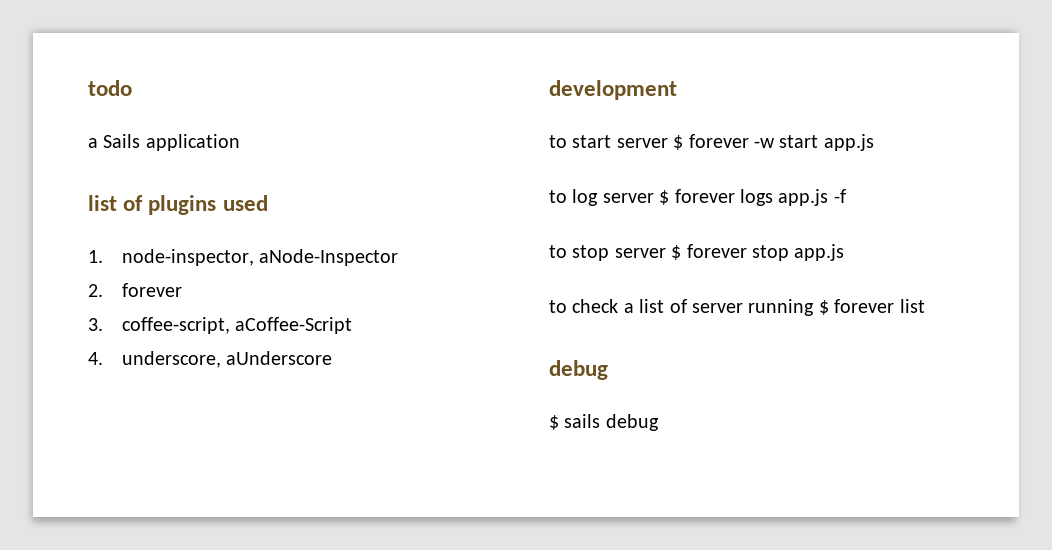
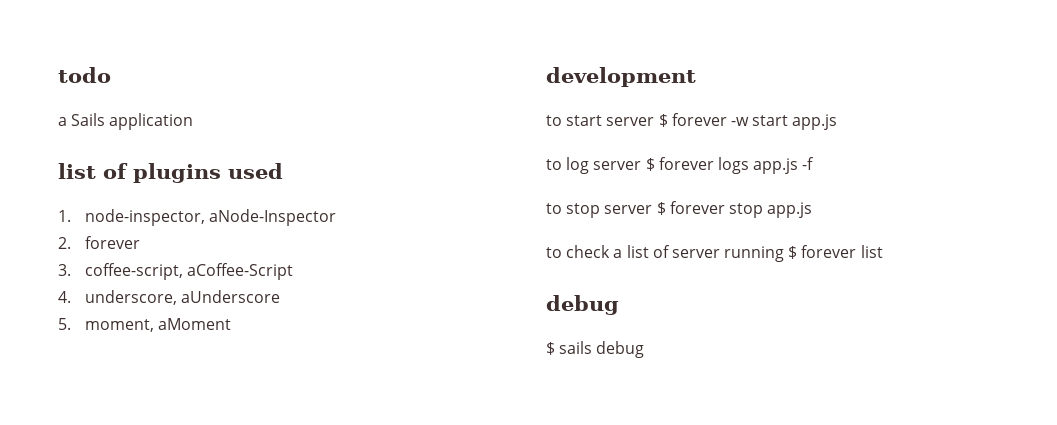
+ 5. moment, aMoment

